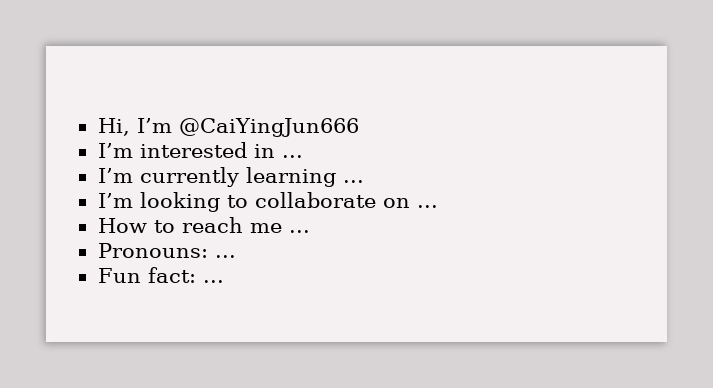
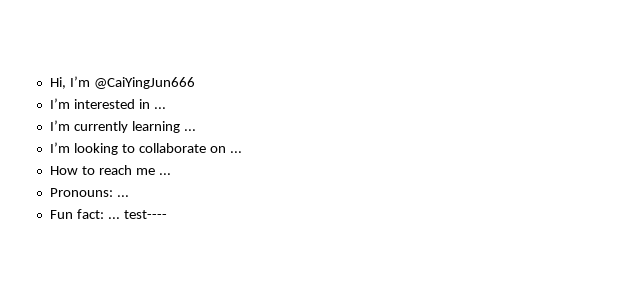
- Fun fact: ...
+ Fun fact: ... test----

